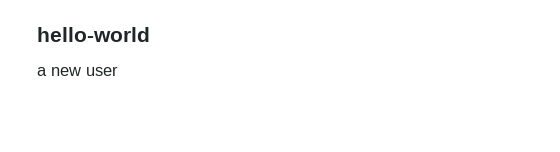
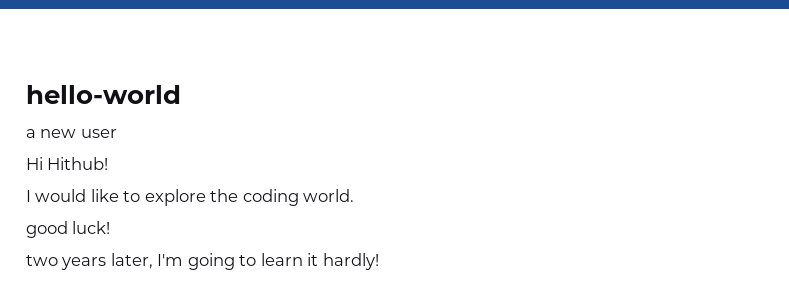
+ Hi Hithub!
+ I would like to explore the coding world.
+ good luck!
+ two years later, I'm going to learn it hardly!

